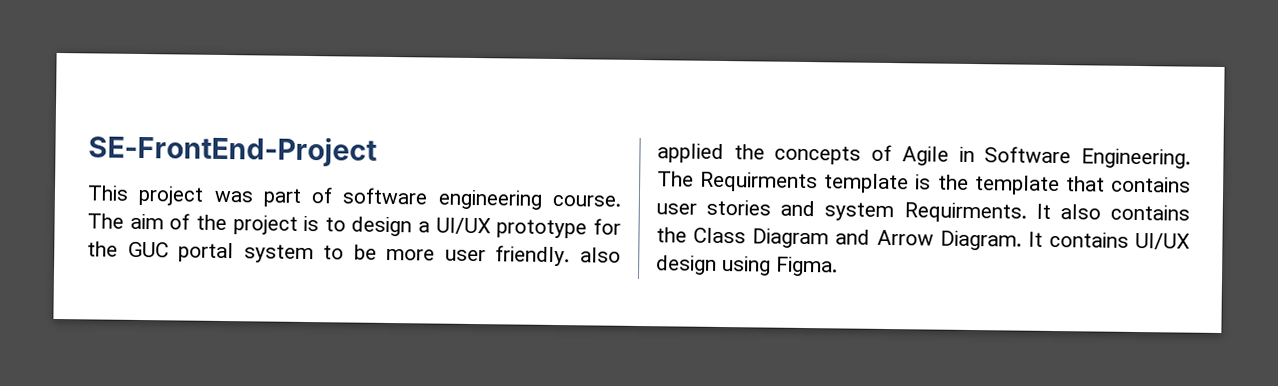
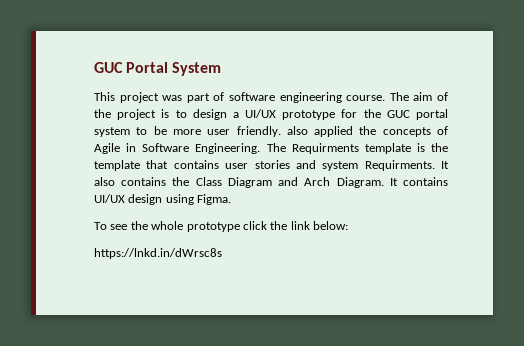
- SE-FrontEnd-Project
+ GUC Portal System
- It also contains the Class Diagram and Arrow Diagram.
+ It also contains the Class Diagram and Arch Diagram.
+ To see the whole prototype click the link below:
+ https://lnkd.in/dWrsc8s

